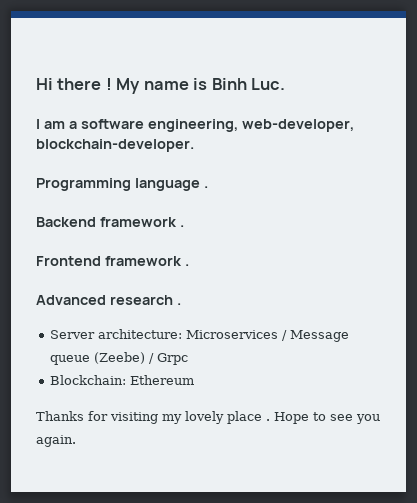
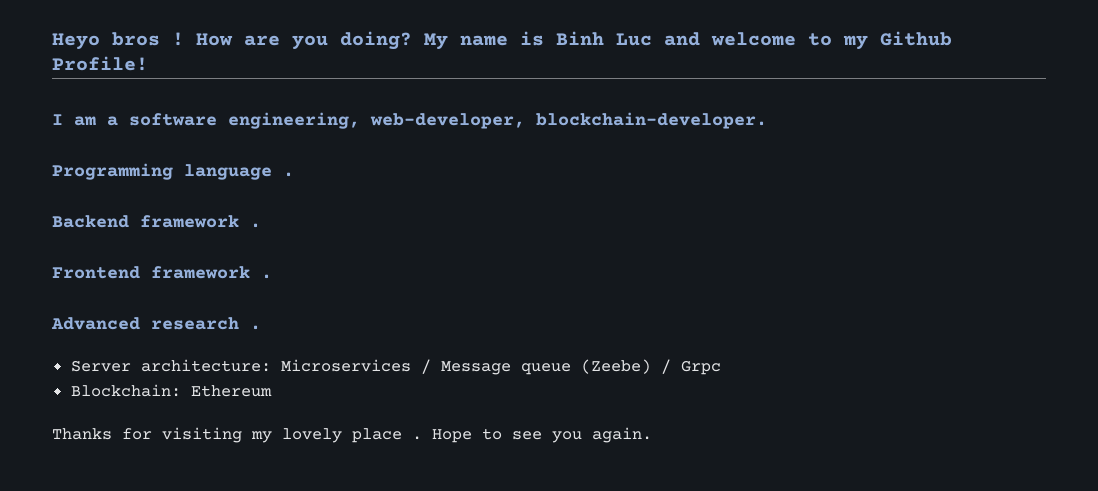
- Hi there ! My name is Binh Luc.
+ Heyo bros ! How are you doing? My name is Binh Luc and welcome to my Github Profile!

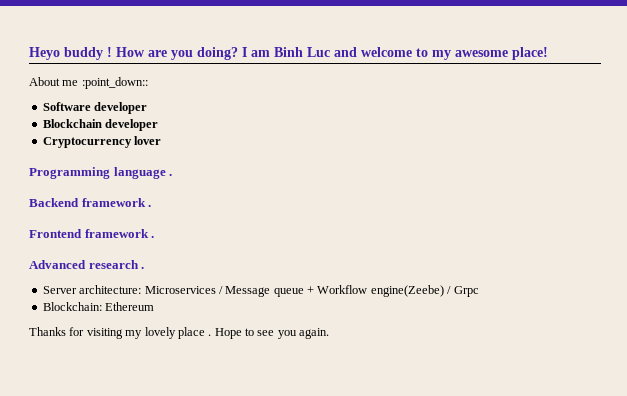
- Heyo bros !
+ Heyo buddy !
- My name is Binh Luc and welcome to my Github Profile!
- I am a software engineering, web-developer, blockchain-developer.
+ I am Binh Luc and welcome to my awesome place!
+ About me :point_down::
+ Software developer
+ Blockchain developer
+ Cryptocurrency lover
- Server architecture: Microservices / Message queue (Zeebe) / Grpc
+ Server architecture: Microservices / Message queue + Workflow engine(Zeebe) / Grpc

